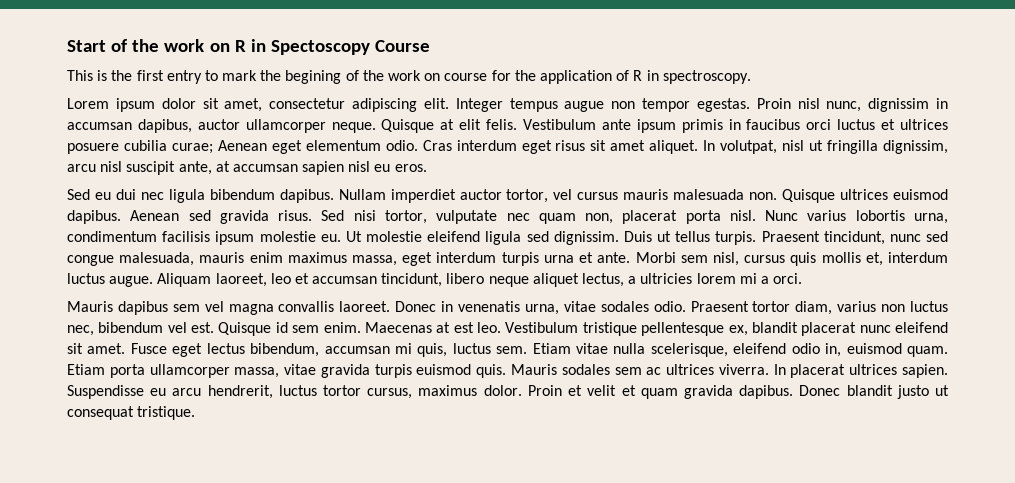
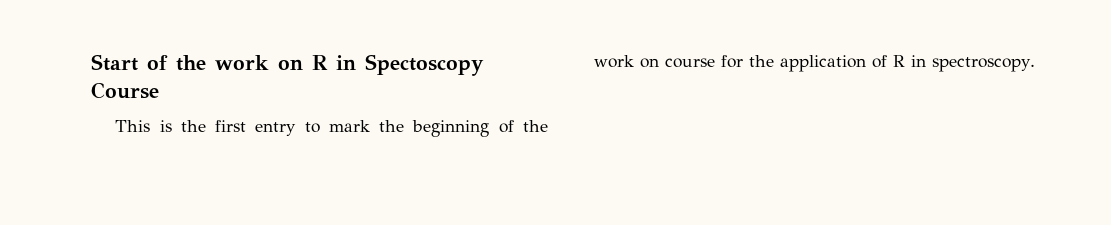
- This is the first entry to mark the begining of the work on course for the application of R in spectroscopy.
+ This is the first entry to mark the beginning of the work on course for the application of R in spectroscopy.
- Lorem ipsum dolor sit amet, consectetur adipiscing elit. Integer tempus augue non tempor egestas. Proin nisl nunc, dignissim in accumsan dapibus, auctor ullamcorper neque. Quisque at elit felis. Vestibulum ante ipsum primis in faucibus orci luctus et ultrices posuere cubilia curae; Aenean eget elementum odio. Cras interdum eget risus sit amet aliquet. In volutpat, nisl ut fringilla dignissim, arcu nisl suscipit ante, at accumsan sapien nisl eu eros.
- Sed eu dui nec ligula bibendum dapibus. Nullam imperdiet auctor tortor, vel cursus mauris malesuada non. Quisque ultrices euismod dapibus. Aenean sed gravida risus. Sed nisi tortor, vulputate nec quam non, placerat porta nisl. Nunc varius lobortis urna, condimentum facilisis ipsum molestie eu. Ut molestie eleifend ligula sed dignissim. Duis ut tellus turpis. Praesent tincidunt, nunc sed congue malesuada, mauris enim maximus massa, eget interdum turpis urna et ante. Morbi sem nisl, cursus quis mollis et, interdum luctus augue. Aliquam laoreet, leo et accumsan tincidunt, libero neque aliquet lectus, a ultricies lorem mi a orci.
- Mauris dapibus sem vel magna convallis laoreet. Donec in venenatis urna, vitae sodales odio. Praesent tortor diam, varius non luctus nec, bibendum vel est. Quisque id sem enim. Maecenas at est leo. Vestibulum tristique pellentesque ex, blandit placerat nunc eleifend sit amet. Fusce eget lectus bibendum, accumsan mi quis, luctus sem. Etiam vitae nulla scelerisque, eleifend odio in, euismod quam. Etiam porta ullamcorper massa, vitae gravida turpis euismod quis. Mauris sodales sem ac ultrices viverra. In placerat ultrices sapien. Suspendisse eu arcu hendrerit, luctus tortor cursus, maximus dolor. Proin et velit et quam gravida dapibus. Donec blandit justo ut consequat tristique.

